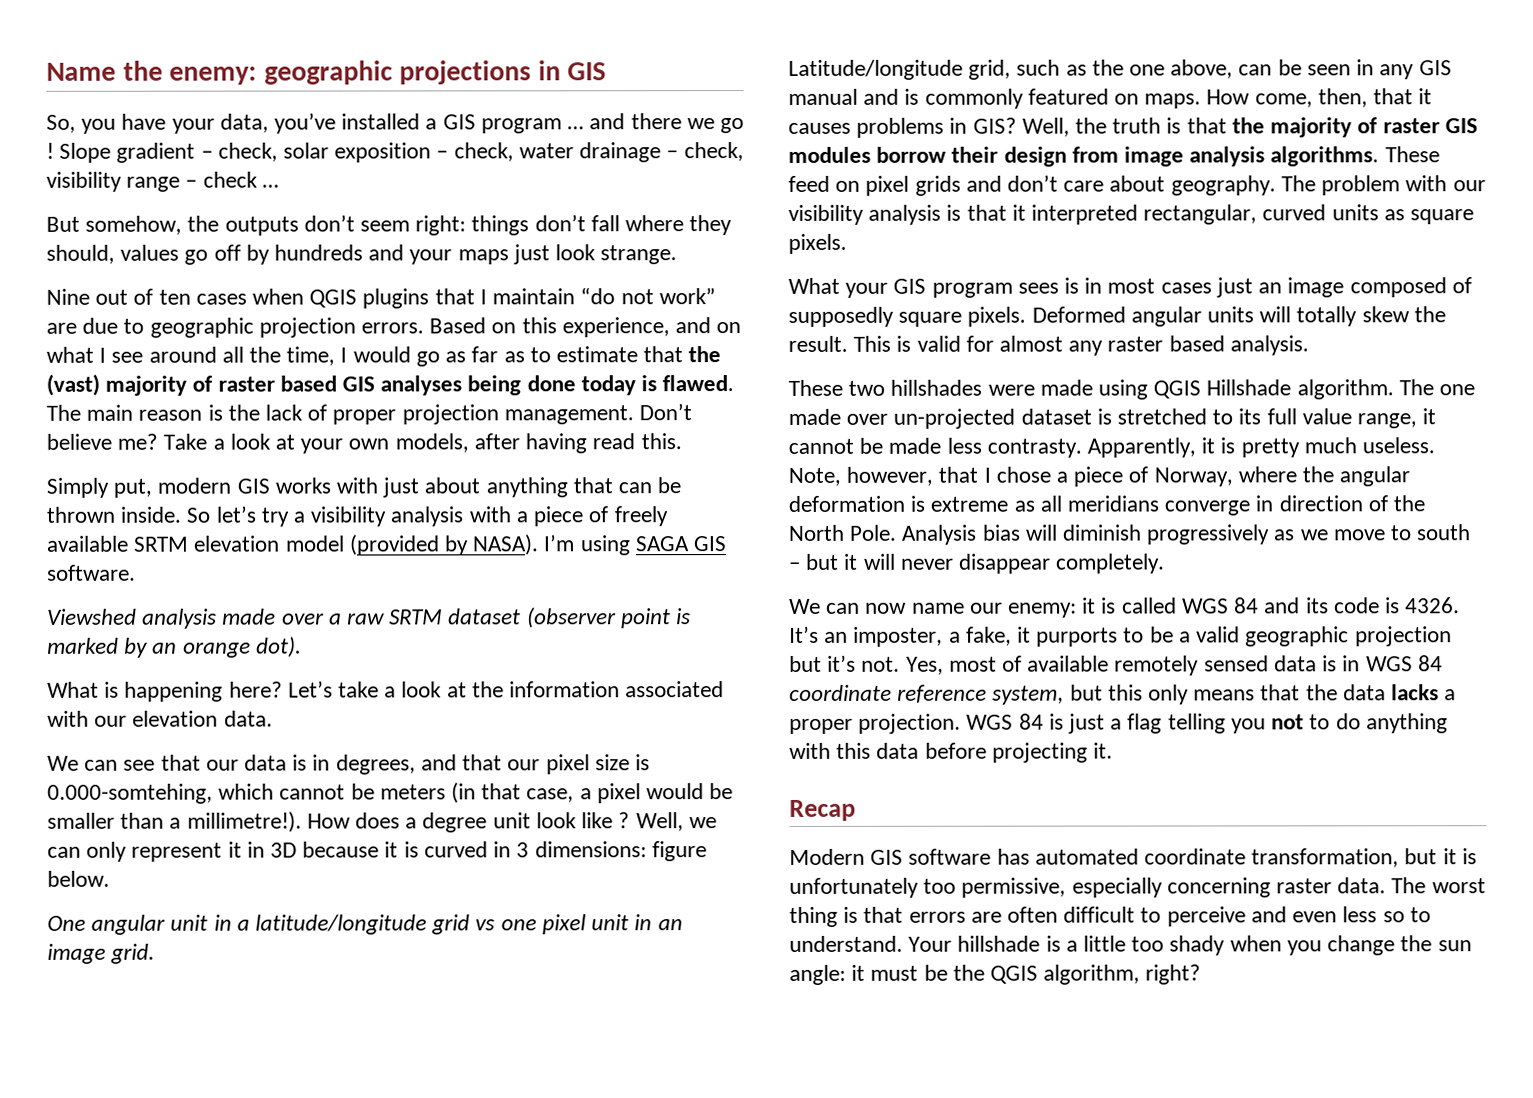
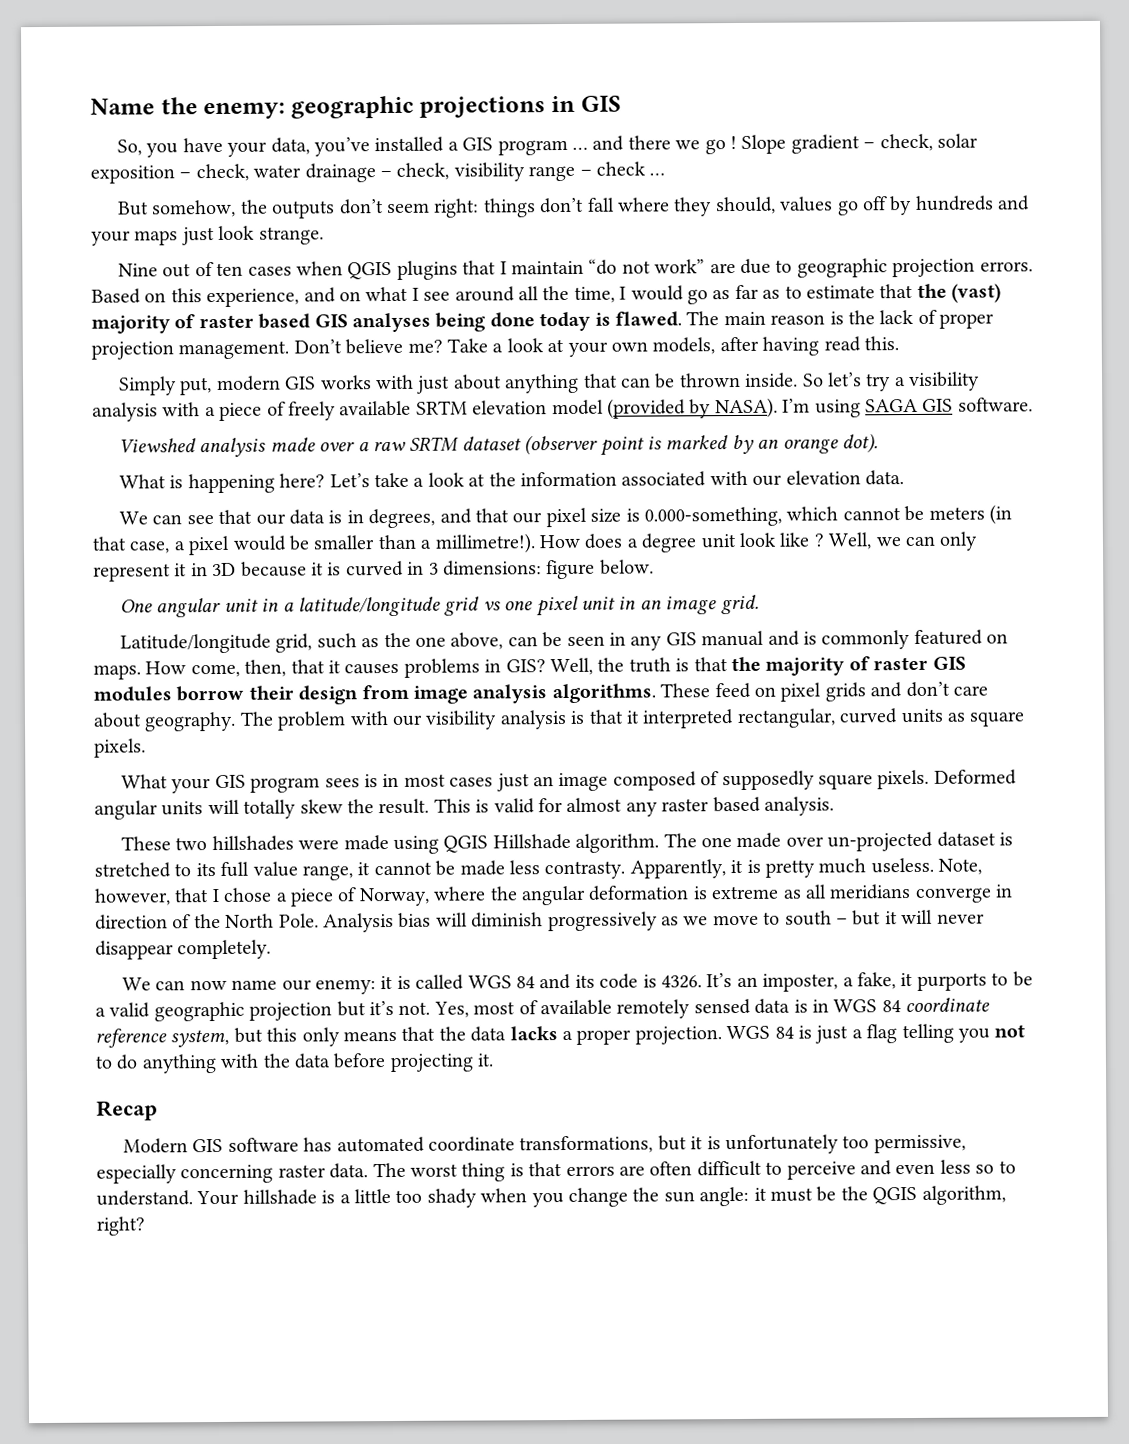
- We can see that our data is in degrees, and that our pixel size is 0.000-somtehing, which cannot be meters (in that case, a pixel would be smaller than a millimetre!).
+ We can see that our data is in degrees, and that our pixel size is 0.000-something, which cannot be meters (in that case, a pixel would be smaller than a millimetre!).
- WGS 84 is just a flag telling you not to do anything with this data before projecting it.
+ WGS 84 is just a flag telling you not to do anything with the data before projecting it.
- Modern GIS software has automated coordinate transformation, but it is unfortunately too permissive, especially concerning raster data.
+ Modern GIS software has automated coordinate transformations, but it is unfortunately too permissive, especially concerning raster data.

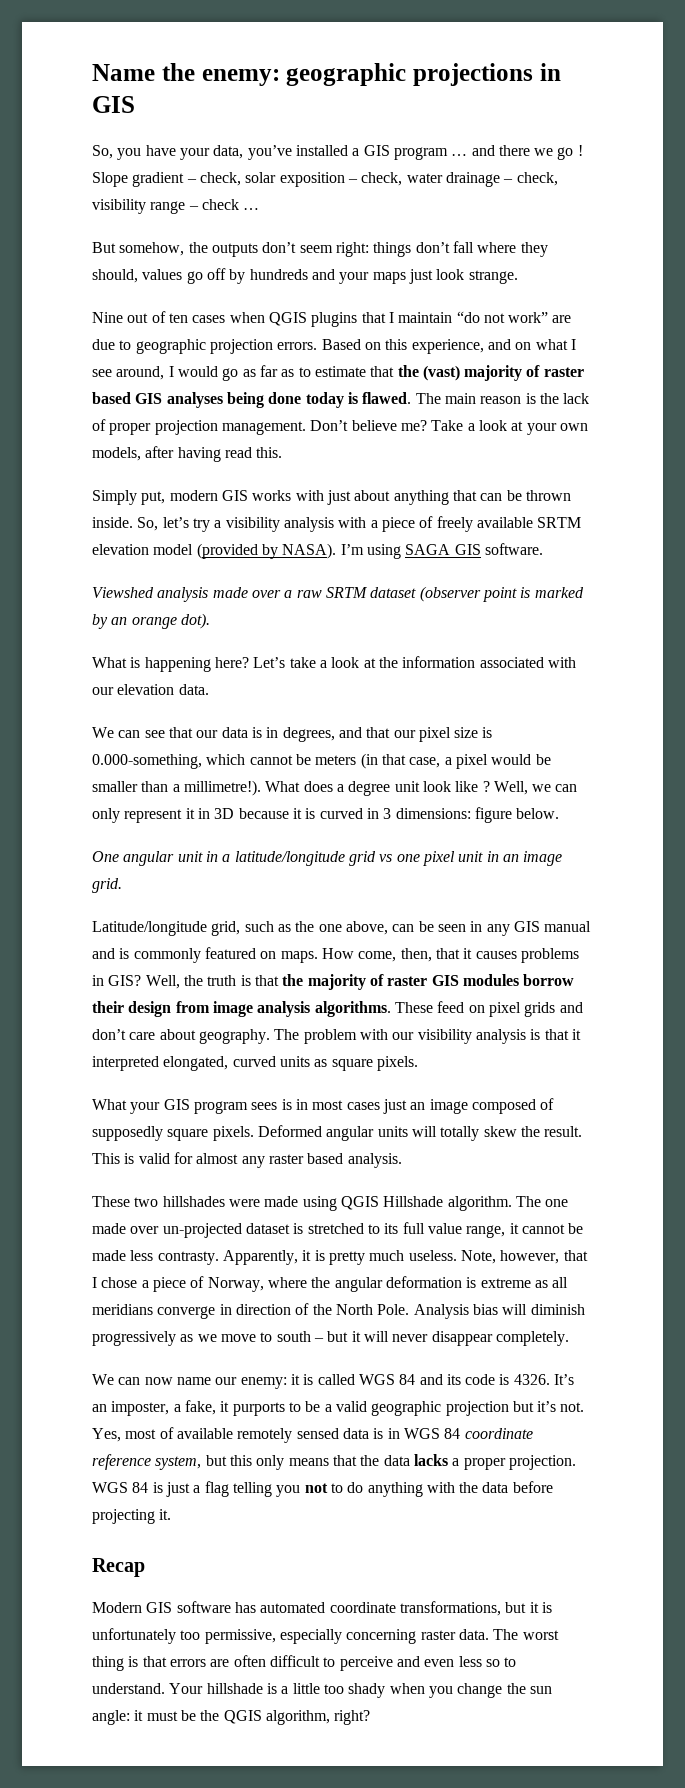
- Based on this experience, and on what I see around all the time, I would go as far as to estimate that the (vast) majority of raster based GIS analyses being done today is flawed.
+ Based on this experience, and on what I see around, I would go as far as to estimate that the (vast) majority of raster based GIS analyses being done today is flawed.
- So let’s try a visibility analysis with a piece of freely available SRTM elevation model (provided by NASA).
+ So, let’s try a visibility analysis with a piece of freely available SRTM elevation model (provided by NASA).
- How does a degree unit look like ?
+ What does a degree unit look like ?
- The problem with our visibility analysis is that it interpreted rectangular, curved units as square pixels.
+ The problem with our visibility analysis is that it interpreted elongated, curved units as square pixels.

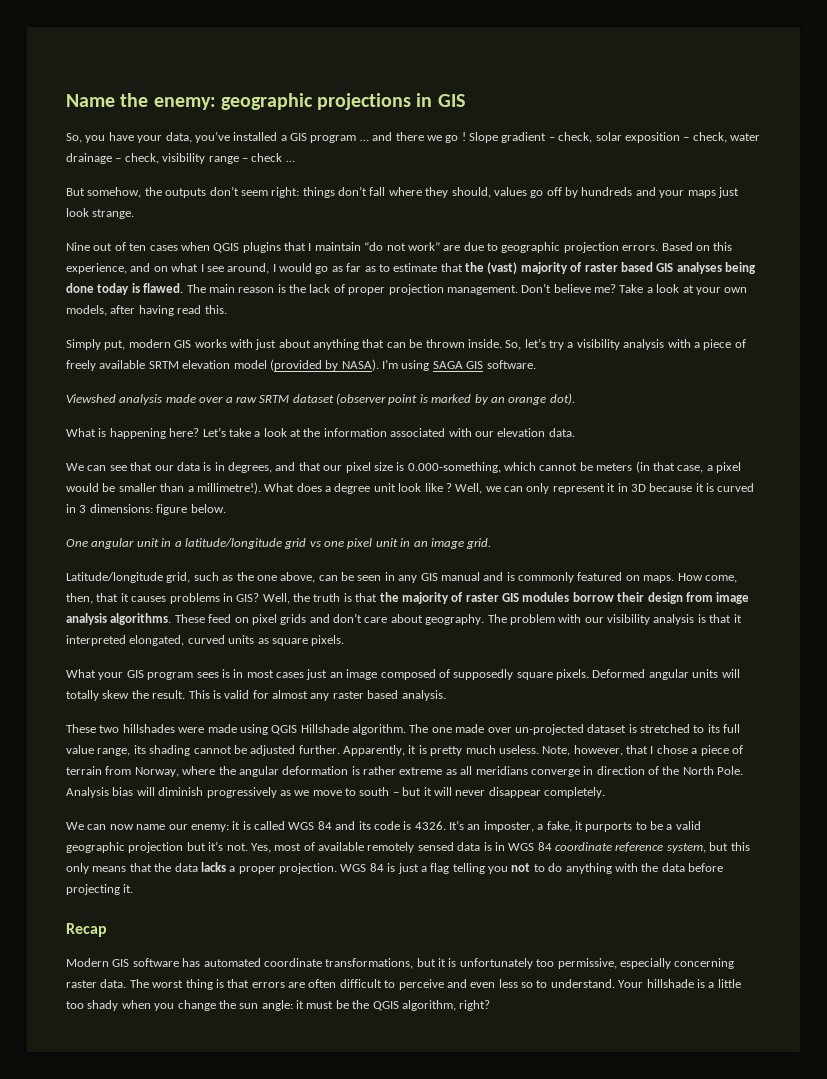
- The one made over un-projected dataset is stretched to its full value range, it cannot be made less contrasty.
+ The one made over un-projected dataset is stretched to its full value range, its shading cannot be adjusted further.
- Note, however, that I chose a piece of Norway, where the angular deformation is extreme as all meridians converge in direction of the North Pole.
+ Note, however, that I chose a piece of terrain from Norway, where the angular deformation is rather extreme as all meridians converge in direction of the North Pole.

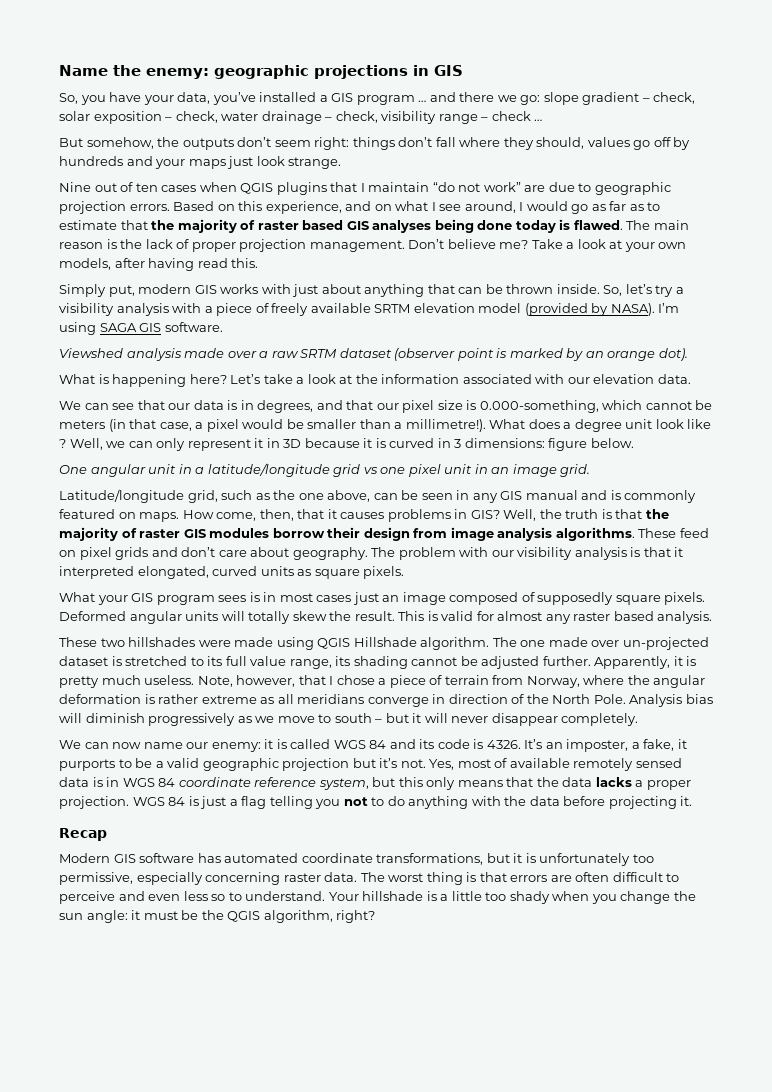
- So, you have your data, you’ve installed a GIS program … and there we go ! Slope gradient – check, solar exposition – check, water drainage – check, visibility range – check …
+ So, you have your data, you’ve installed a GIS program … and there we go: slope gradient – check, solar exposition – check, water drainage – check, visibility range – check …
- Based on this experience, and on what I see around, I would go as far as to estimate that the (vast) majority of raster based GIS analyses being done today is flawed.
+ Based on this experience, and on what I see around, I would go as far as to estimate that the majority of raster based GIS analyses being done today is flawed.

